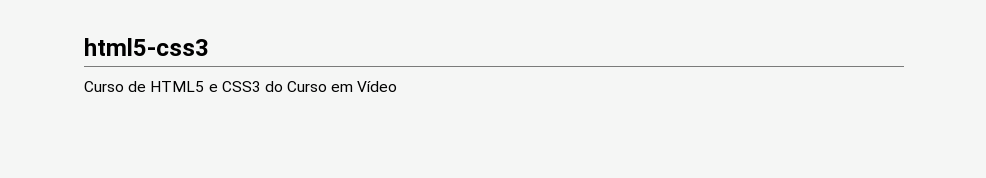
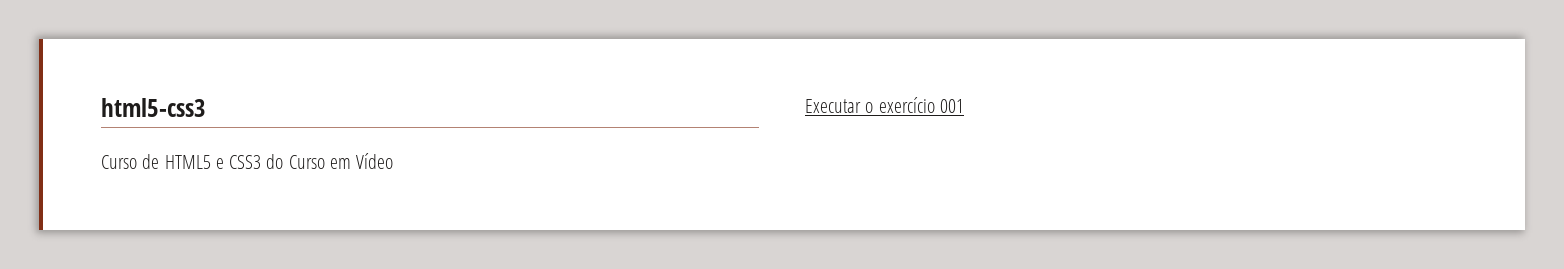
+ Executar o exercício 001

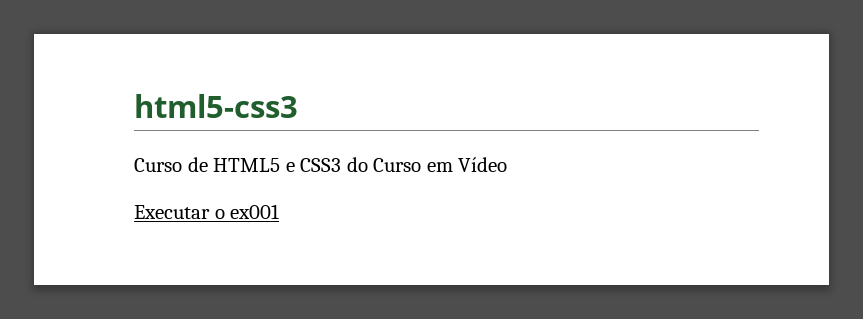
- Executar o exercício 001
+ Executar o ex001

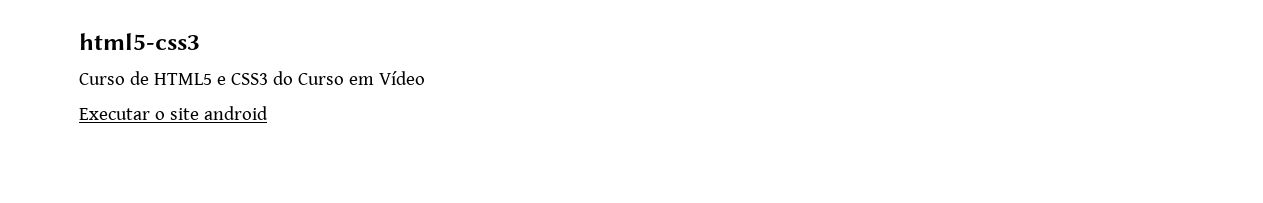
- Executar o ex001
+ Executar o site android

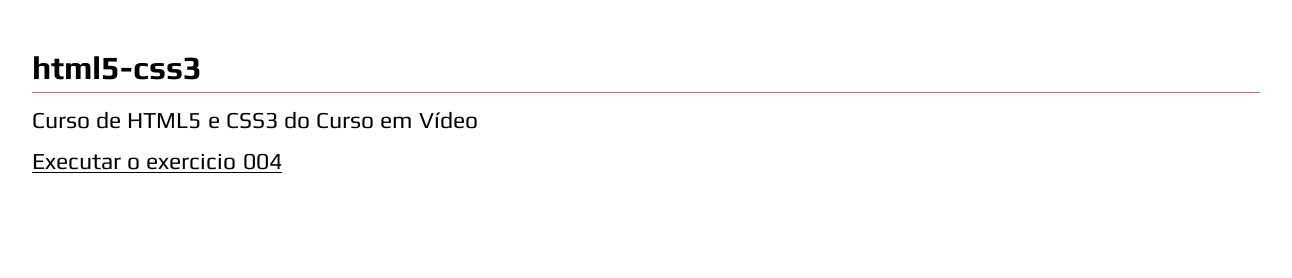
- Executar o site android
+ Executar o exercicio 004

